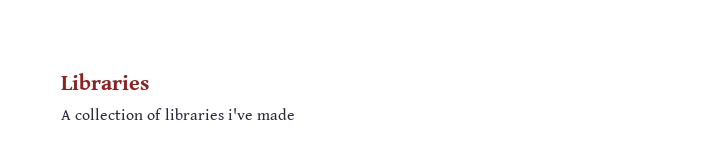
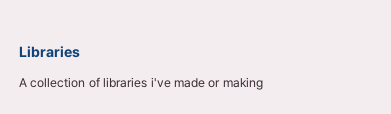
- A collection of libraries i've made
+ A collection of libraries i've made or making

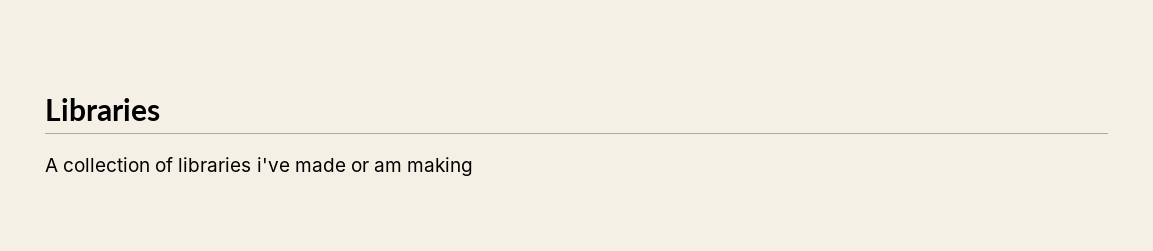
- A collection of libraries i've made or making
+ A collection of libraries i've made or am making

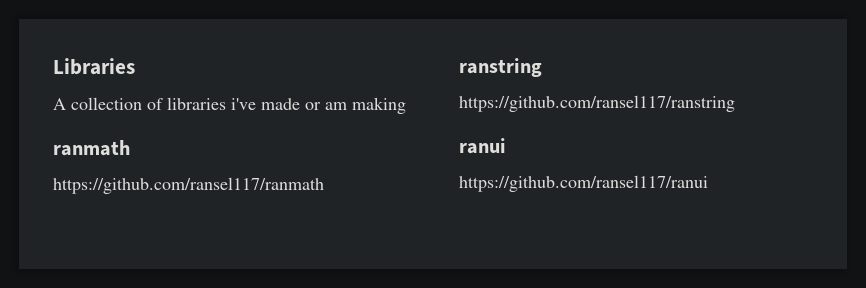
+ ranmath
+ https://github.com/ransel117/ranmath
+ ranstring
+ https://github.com/ransel117/ranstring
+ ranui
+ https://github.com/ransel117/ranui

